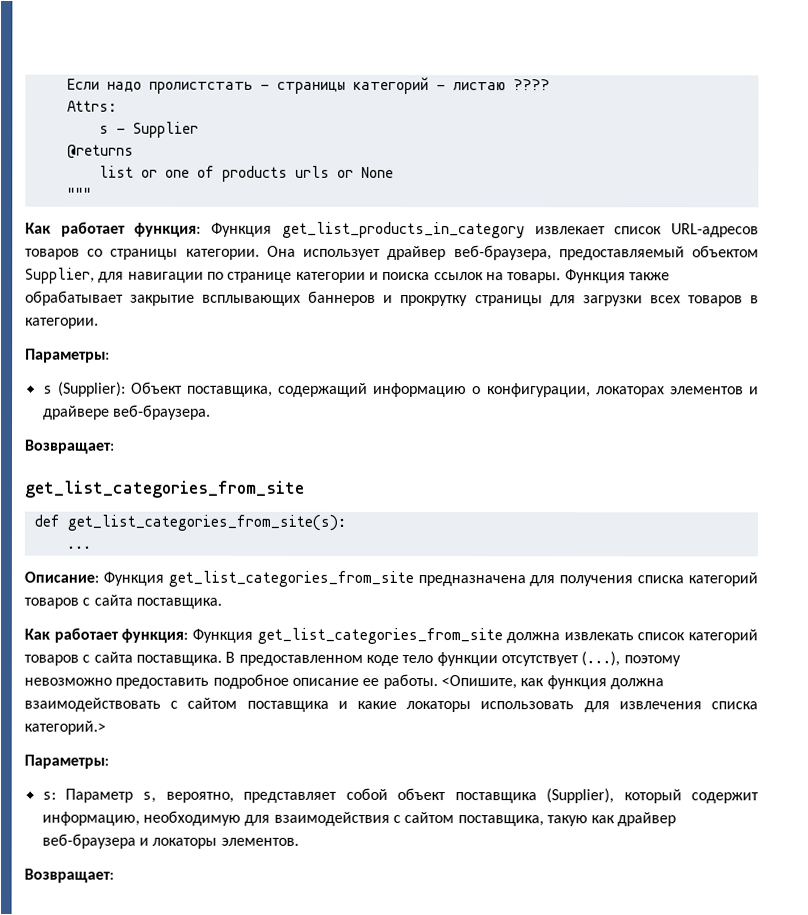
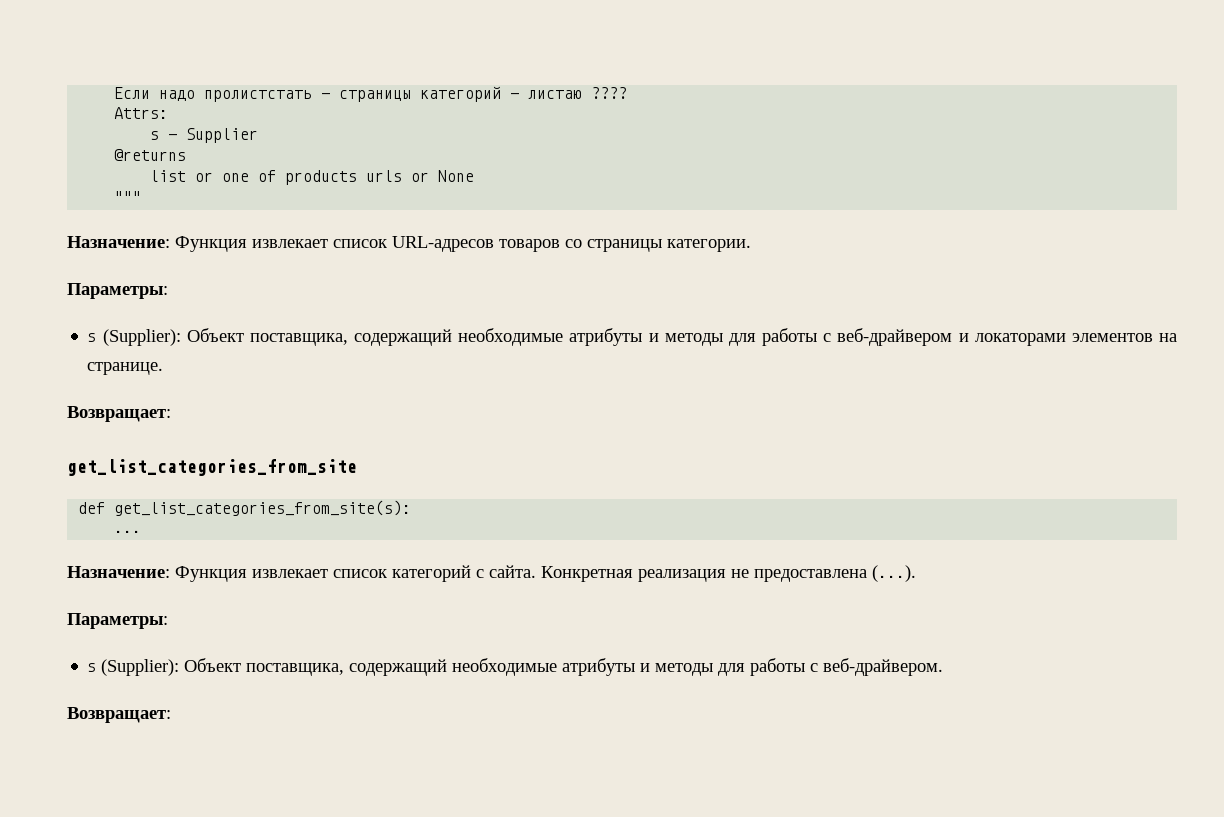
- Как работает функция: Функция get_list_products_in_category извлекает список URL-адресов товаров со страницы категории. Она использует драйвер веб-браузера, предоставляемый объектом Supplier, для навигации по странице категории и поиска ссылок на товары. Функция также обрабатывает закрытие всплывающих баннеров и прокрутку страницы для загрузки всех товаров в категории.
+ Назначение: Функция извлекает список URL-адресов товаров со страницы категории.
  Параметры:
- s (Supplier): Объект поставщика, содержащий информацию о конфигурации, локаторах элементов и драйвере веб-браузера.
+ s (Supplier): Объект поставщика, содержащий необходимые атрибуты и методы для работы с веб-драйвером и локаторами элементов на странице.
- Описание: Функция get_list_categories_from_site предназначена для получения списка категорий товаров с сайта поставщика.
- Как работает функция: Функция get_list_categories_from_site должна извлекать список категорий товаров с сайта поставщика. В предоставленном коде тело функции отсутствует (...), поэтому невозможно предоставить подробное описание ее работы. <Опишите, как функция должна взаимодействовать с сайтом поставщика и какие локаторы использовать для извлечения списка категорий.>
+ Назначение: Функция извлекает список категорий с сайта. Конкретная реализация не предоставлена (...).
  Параметры:
- s: Параметр s, вероятно, представляет собой объект поставщика (Supplier), который содержит информацию, необходимую для взаимодействия с сайтом поставщика, такую как драйвер веб-браузера и локаторы элементов.
+ s (Supplier): Объект поставщика, содержащий необходимые атрибуты и методы для работы с веб-драйвером.

